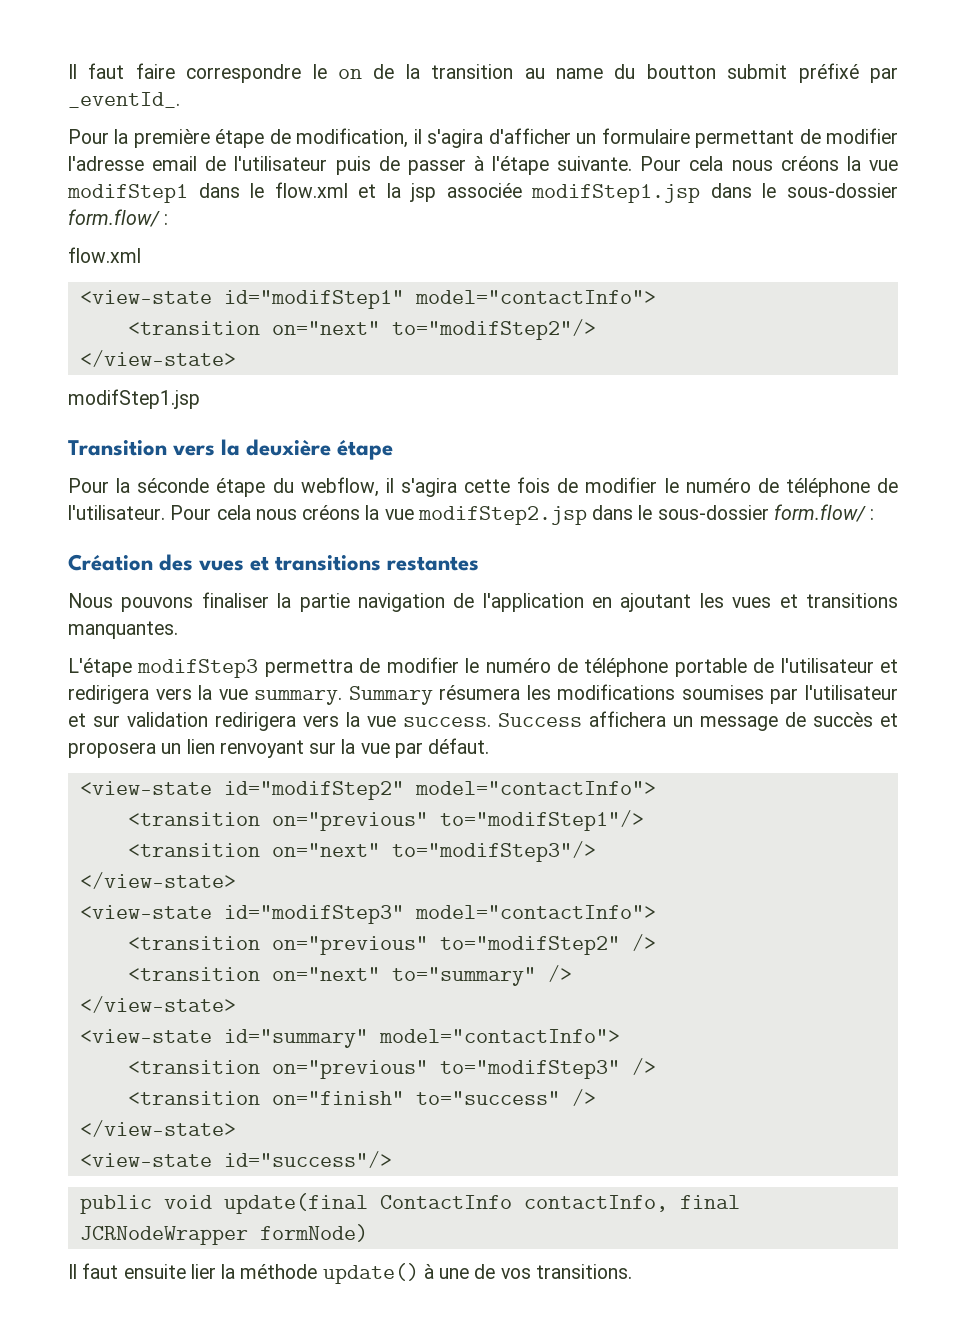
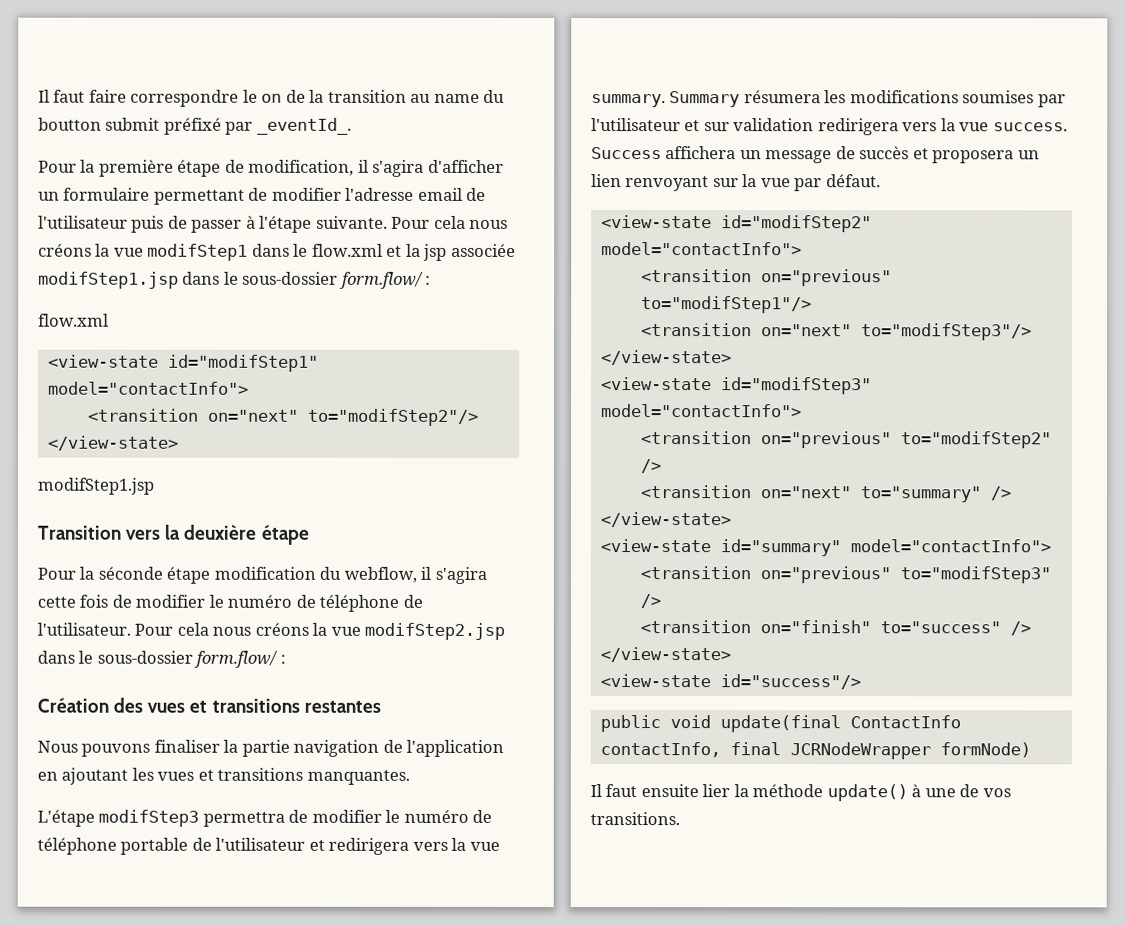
- Pour la séconde étape du webflow, il s'agira cette fois de modifier le numéro de téléphone de l'utilisateur.
+ Pour la séconde étape modification du webflow, il s'agira cette fois de modifier le numéro de téléphone de l'utilisateur.

